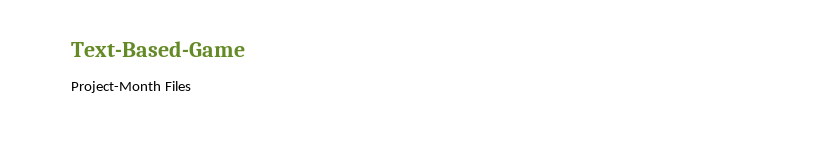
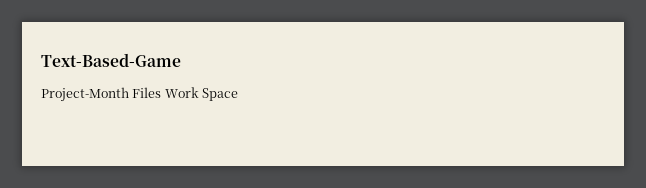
- Project-Month Files
+ Project-Month Files Work Space

